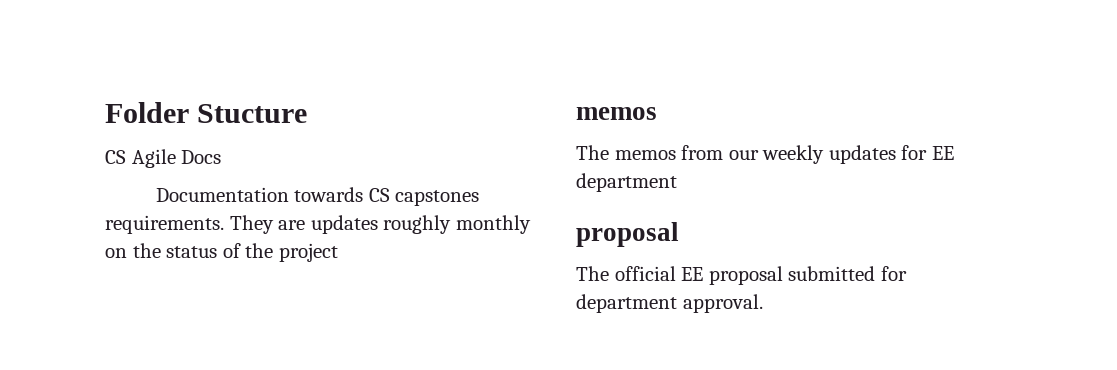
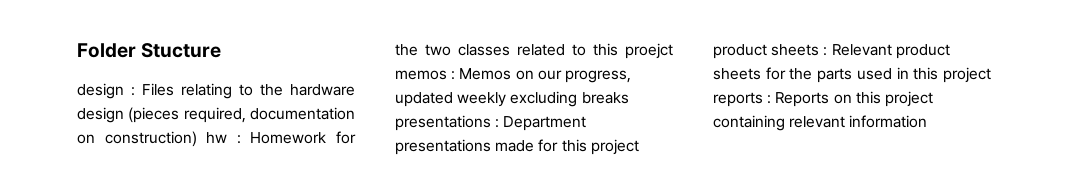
- CS Agile Docs
- Documentation towards CS capstones requirements. They are updates roughly monthly on the status of the project
- memos
- The memos from our weekly updates for EE department
- proposal
- The official EE proposal submitted for department approval.
+ design : Files relating to the hardware design (pieces required, documentation on construction) hw : Homework for the two classes related to this proejct memos : Memos on our progress, updated weekly excluding breaks presentations : Department presentations made for this project product sheets : Relevant product sheets for the parts used in this project reports : Reports on this project containing relevant information

